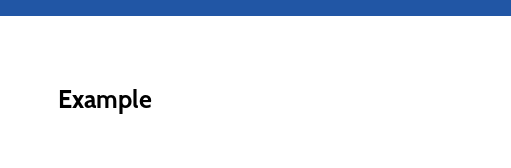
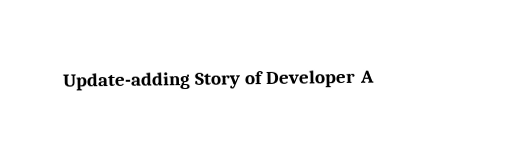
- Example
+ Update-adding Story of Developer A

